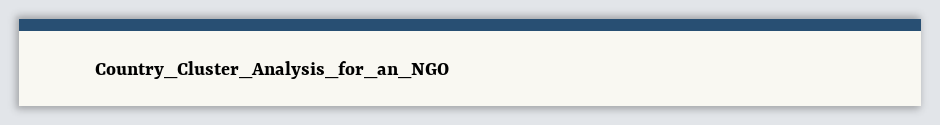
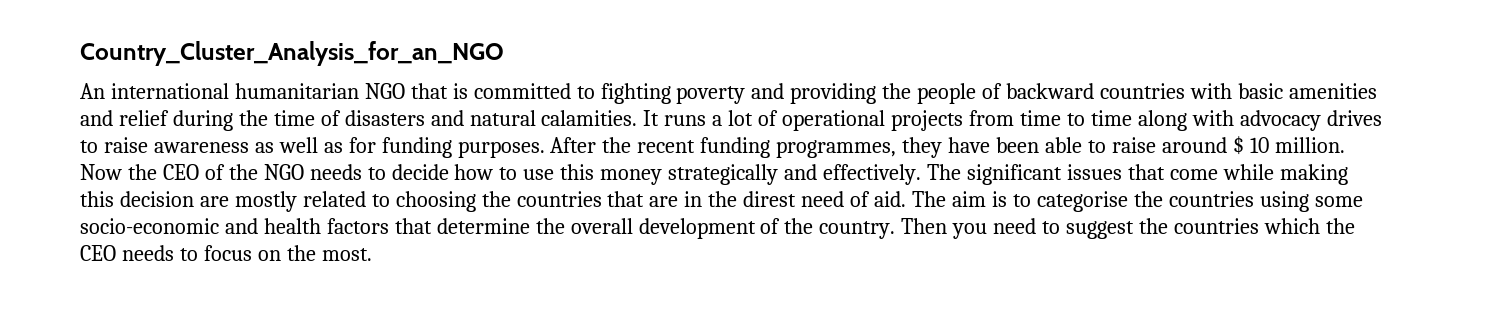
+ An international humanitarian NGO that is committed to fighting poverty and providing the people of backward countries with basic amenities and relief during the time of disasters and natural calamities. It runs a lot of operational projects from time to time along with advocacy drives to raise awareness as well as for funding purposes. After the recent funding programmes, they have been able to raise around $ 10 million. Now the CEO of the NGO needs to decide how to use this money strategically and effectively. The significant issues that come while making this decision are mostly related to choosing the countries that are in the direst need of aid. The aim is to categorise the countries using some socio-economic and health factors that determine the overall development of the country. Then you need to suggest the countries which the CEO needs to focus on the most.

